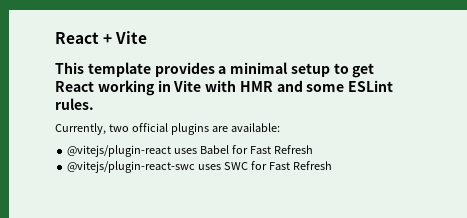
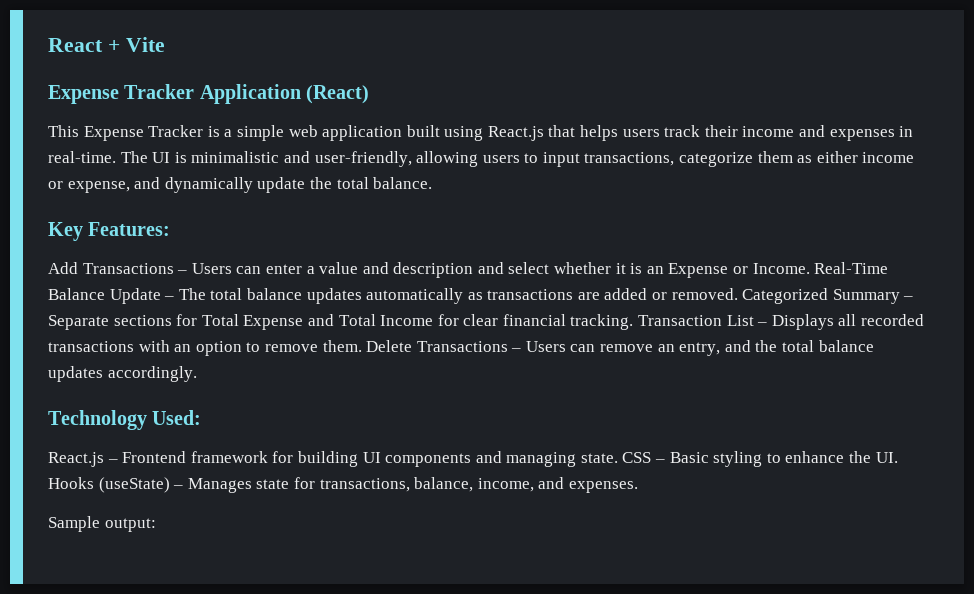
- This template provides a minimal setup to get React working in Vite with HMR and some ESLint rules.
- Currently, two official plugins are available:
- @vitejs/plugin-react uses Babel for Fast Refresh
- @vitejs/plugin-react-swc uses SWC for Fast Refresh
+ Expense Tracker Application (React)
+ This Expense Tracker is a simple web application built using React.js that helps users track their income and expenses in real-time. The UI is minimalistic and user-friendly, allowing users to input transactions, categorize them as either income or expense, and dynamically update the total balance.
+ Key Features:
+ Add Transactions – Users can enter a value and description and select whether it is an Expense or Income. Real-Time Balance Update – The total balance updates automatically as transactions are added or removed. Categorized Summary – Separate sections for Total Expense and Total Income for clear financial tracking. Transaction List – Displays all recorded transactions with an option to remove them. Delete Transactions – Users can remove an entry, and the total balance updates accordingly.
+ Technology Used:
+ React.js – Frontend framework for building UI components and managing state. CSS – Basic styling to enhance the UI. Hooks (useState) – Manages state for transactions, balance, income, and expenses.
+ Sample output:

